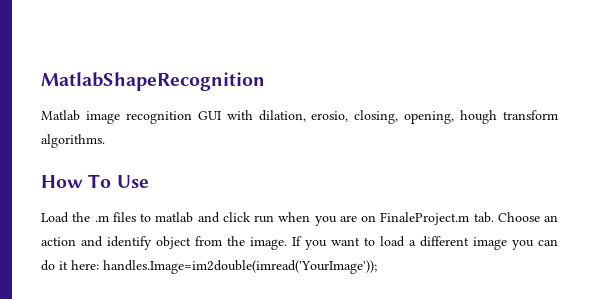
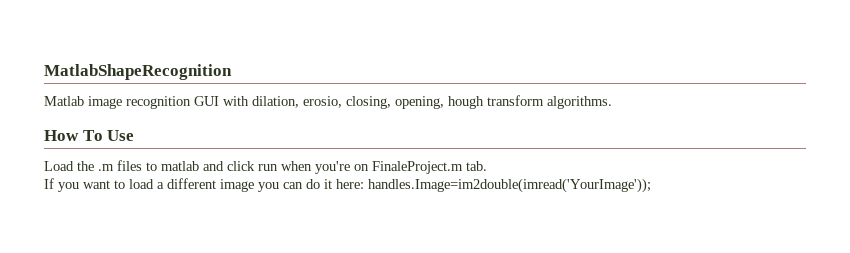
- Load the .m files to matlab and click run when you are on FinaleProject.m tab. Choose an action and identify object from the image. If you want to load a different image you can do it here: handles.Image=im2double(imread('YourImage'));
+ Load the .m files to matlab and click run when you're on FinaleProject.m tab.
+ If you want to load a different image you can do it here: handles.Image=im2double(imread('YourImage'));

